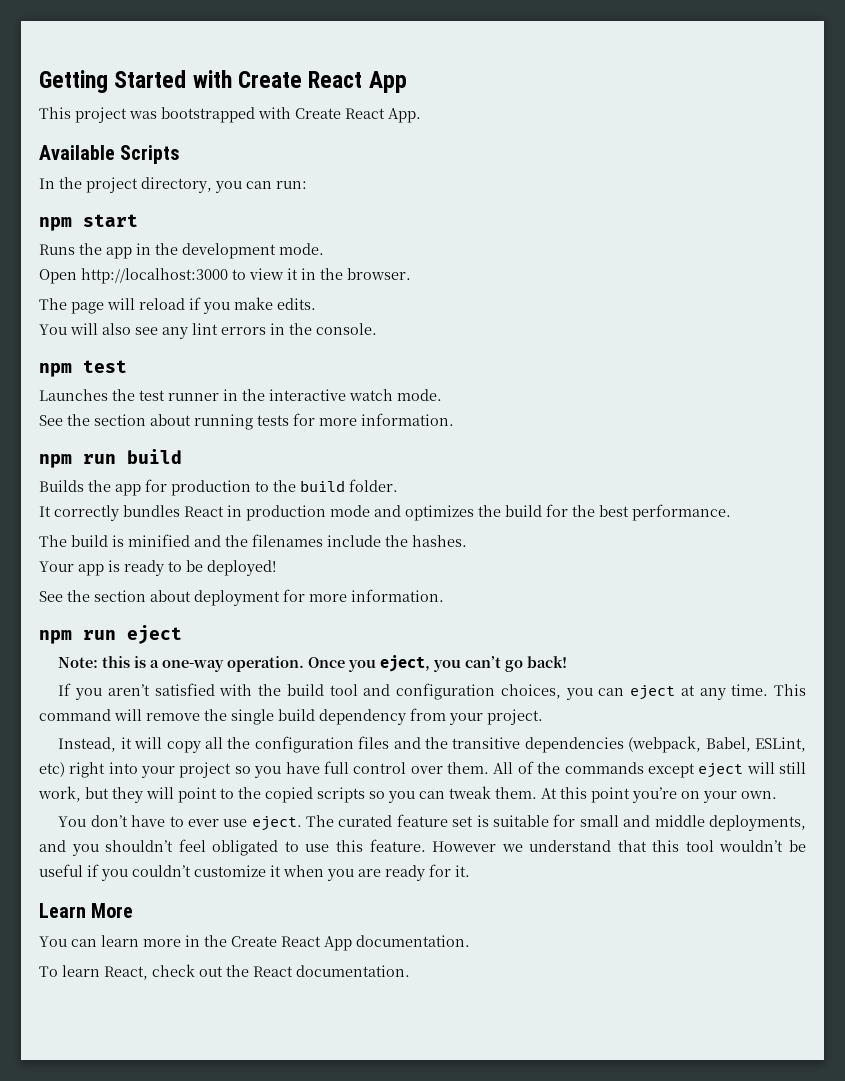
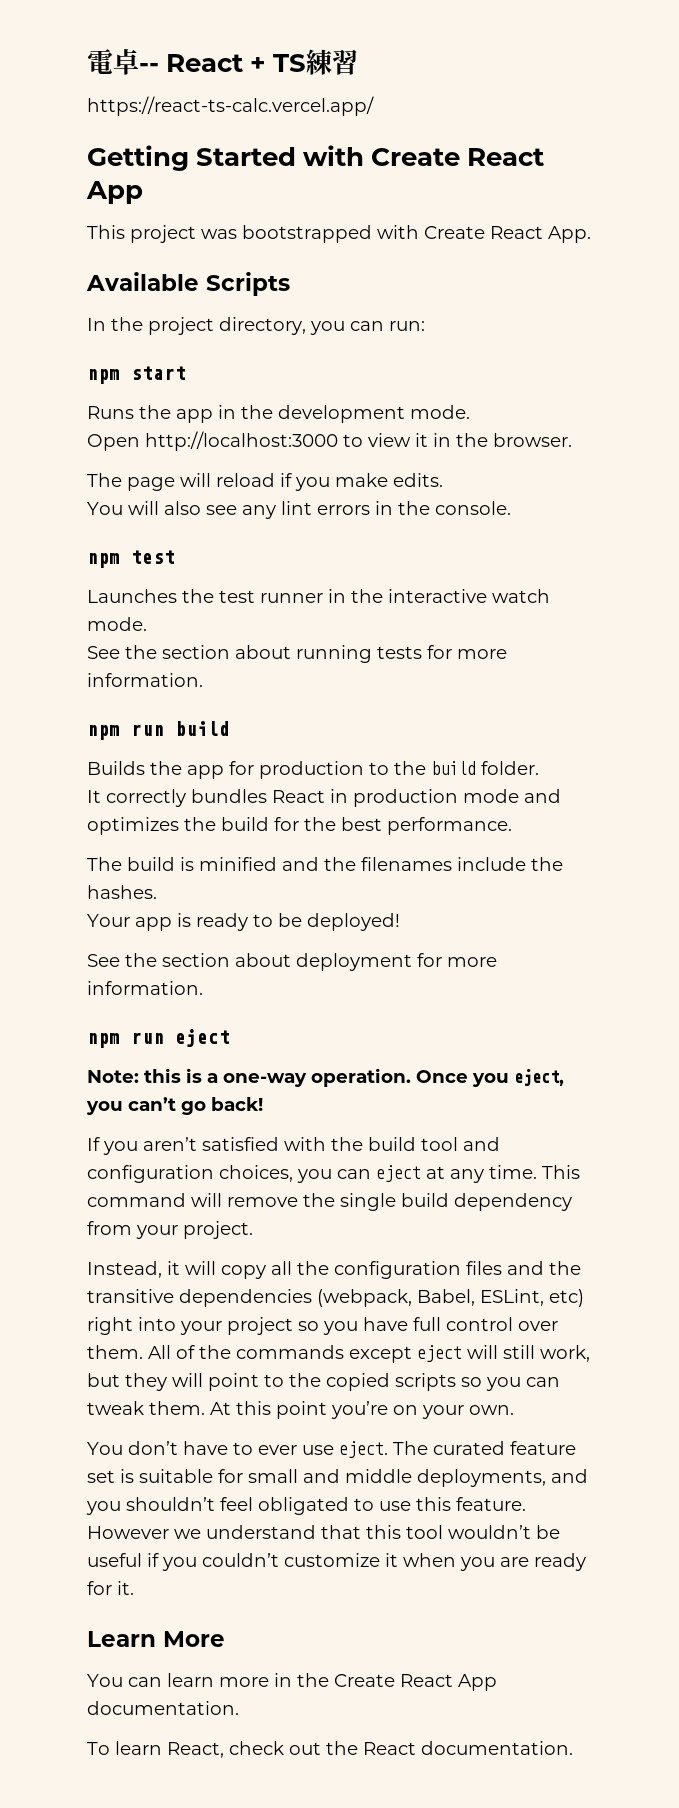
+ 電卓-- React + TS練習
+ https://react-ts-calc.vercel.app/

